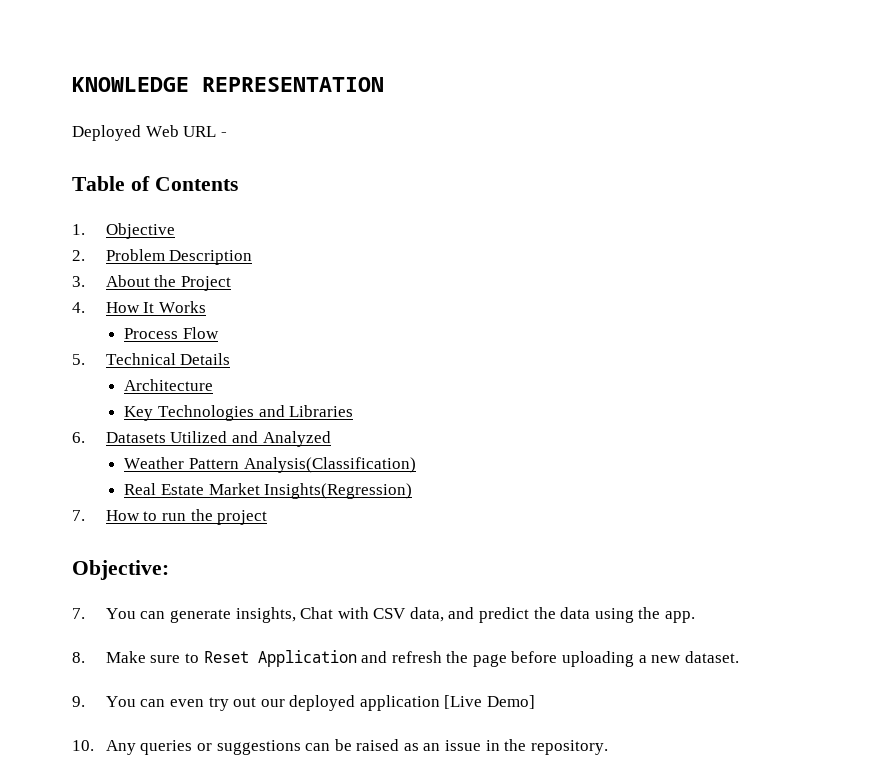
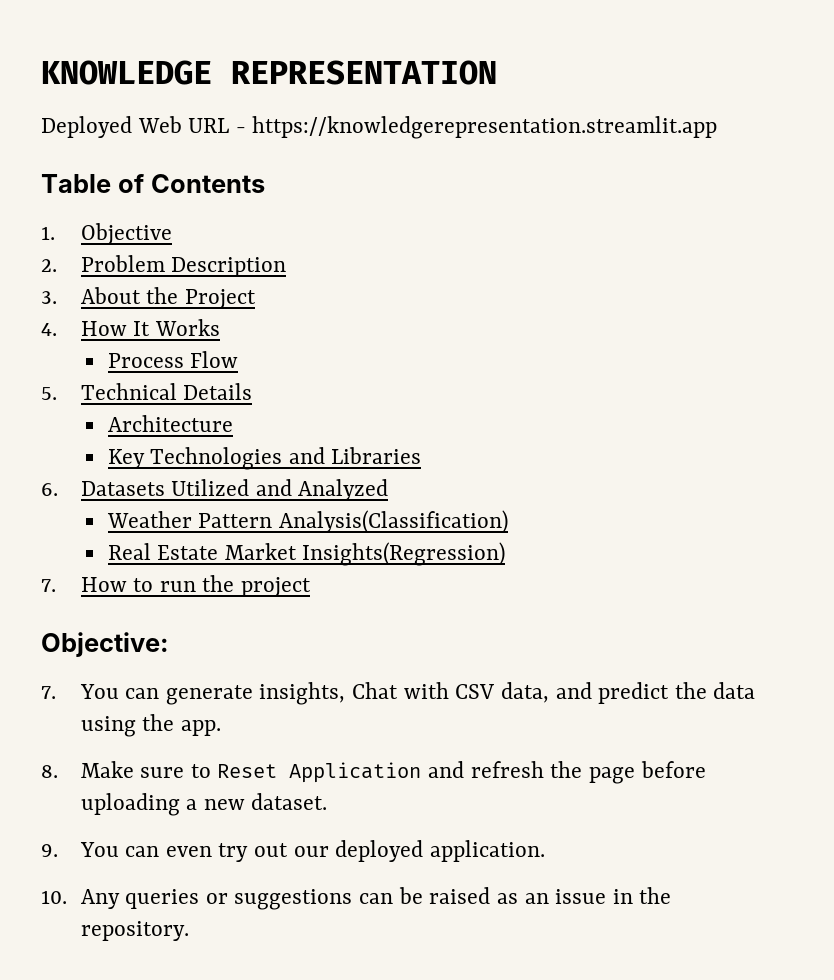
- Deployed Web URL -
+ Deployed Web URL - https://knowledgerepresentation.streamlit.app
- 9. You can even try out our deployed application [Live Demo]
+ 9. You can even try out our deployed application.

